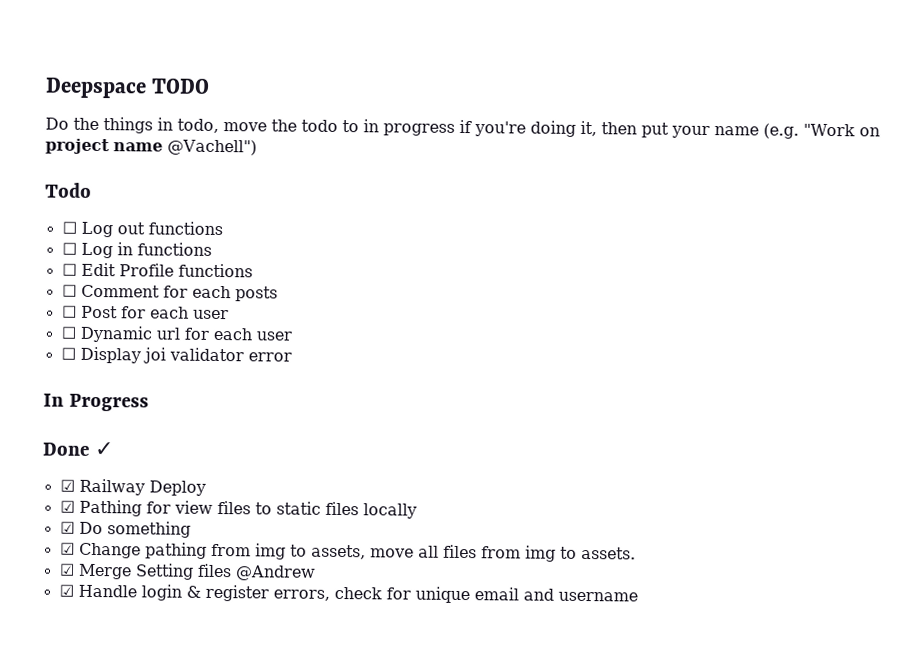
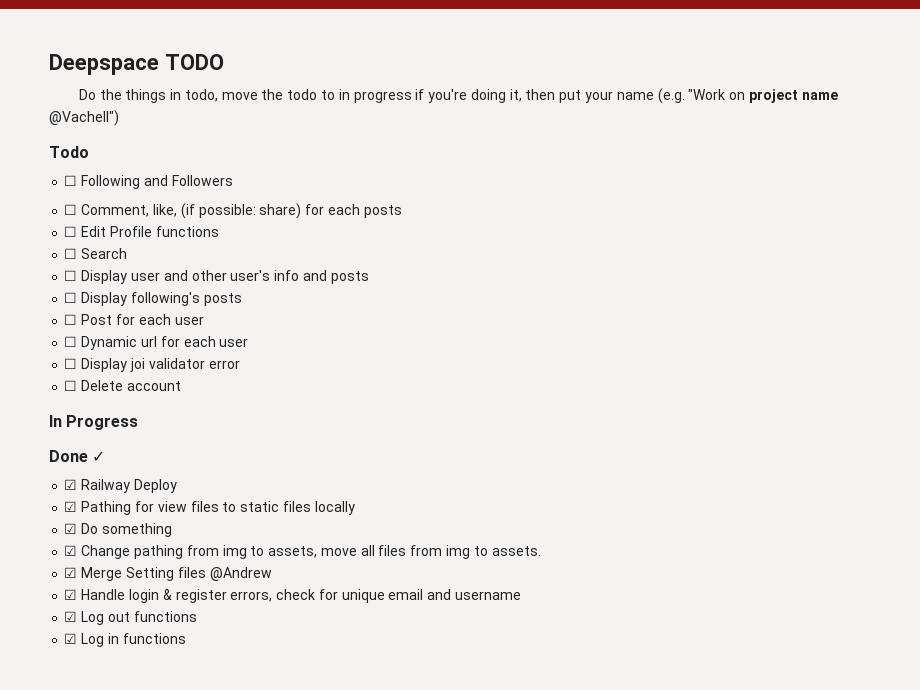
- ☐ Log out functions
- ☐ Log in functions
+ ☐ Following and Followers
+ ☐ Comment, like, (if possible: share) for each posts
- ☐ Comment for each posts
+ ☐ Search
+ ☐ Display user and other user's info and posts
+ ☐ Display following's posts
+ ☐ Delete account
+ ☑ Log out functions
+ ☑ Log in functions

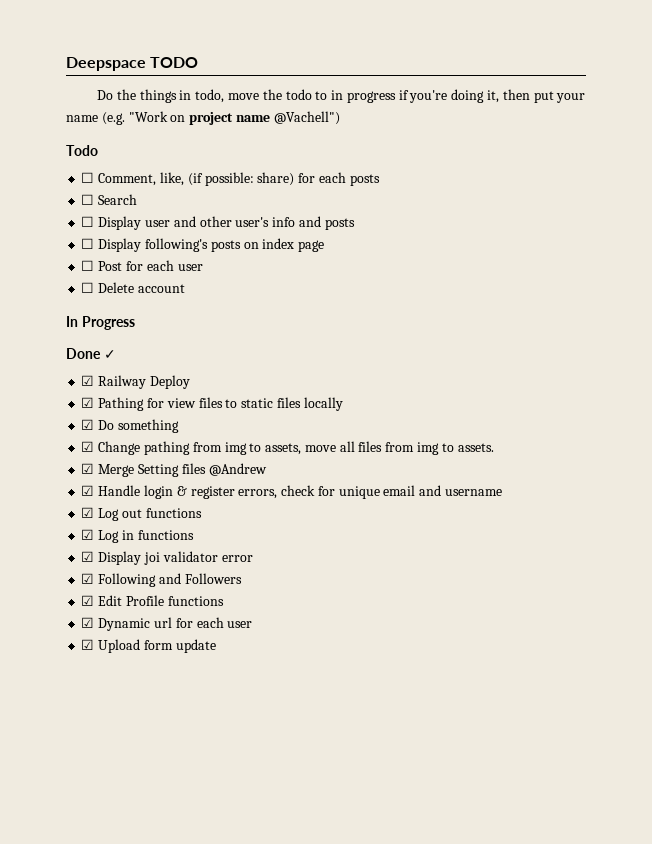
- ☐ Following and Followers
- ☐ Edit Profile functions
- ☐ Display following's posts
+ ☐ Display following's posts on index page
- ☐ Dynamic url for each user
- ☐ Display joi validator error
+ ☑ Display joi validator error
+ ☑ Following and Followers
+ ☑ Edit Profile functions
+ ☑ Dynamic url for each user
+ ☑ Upload form update

